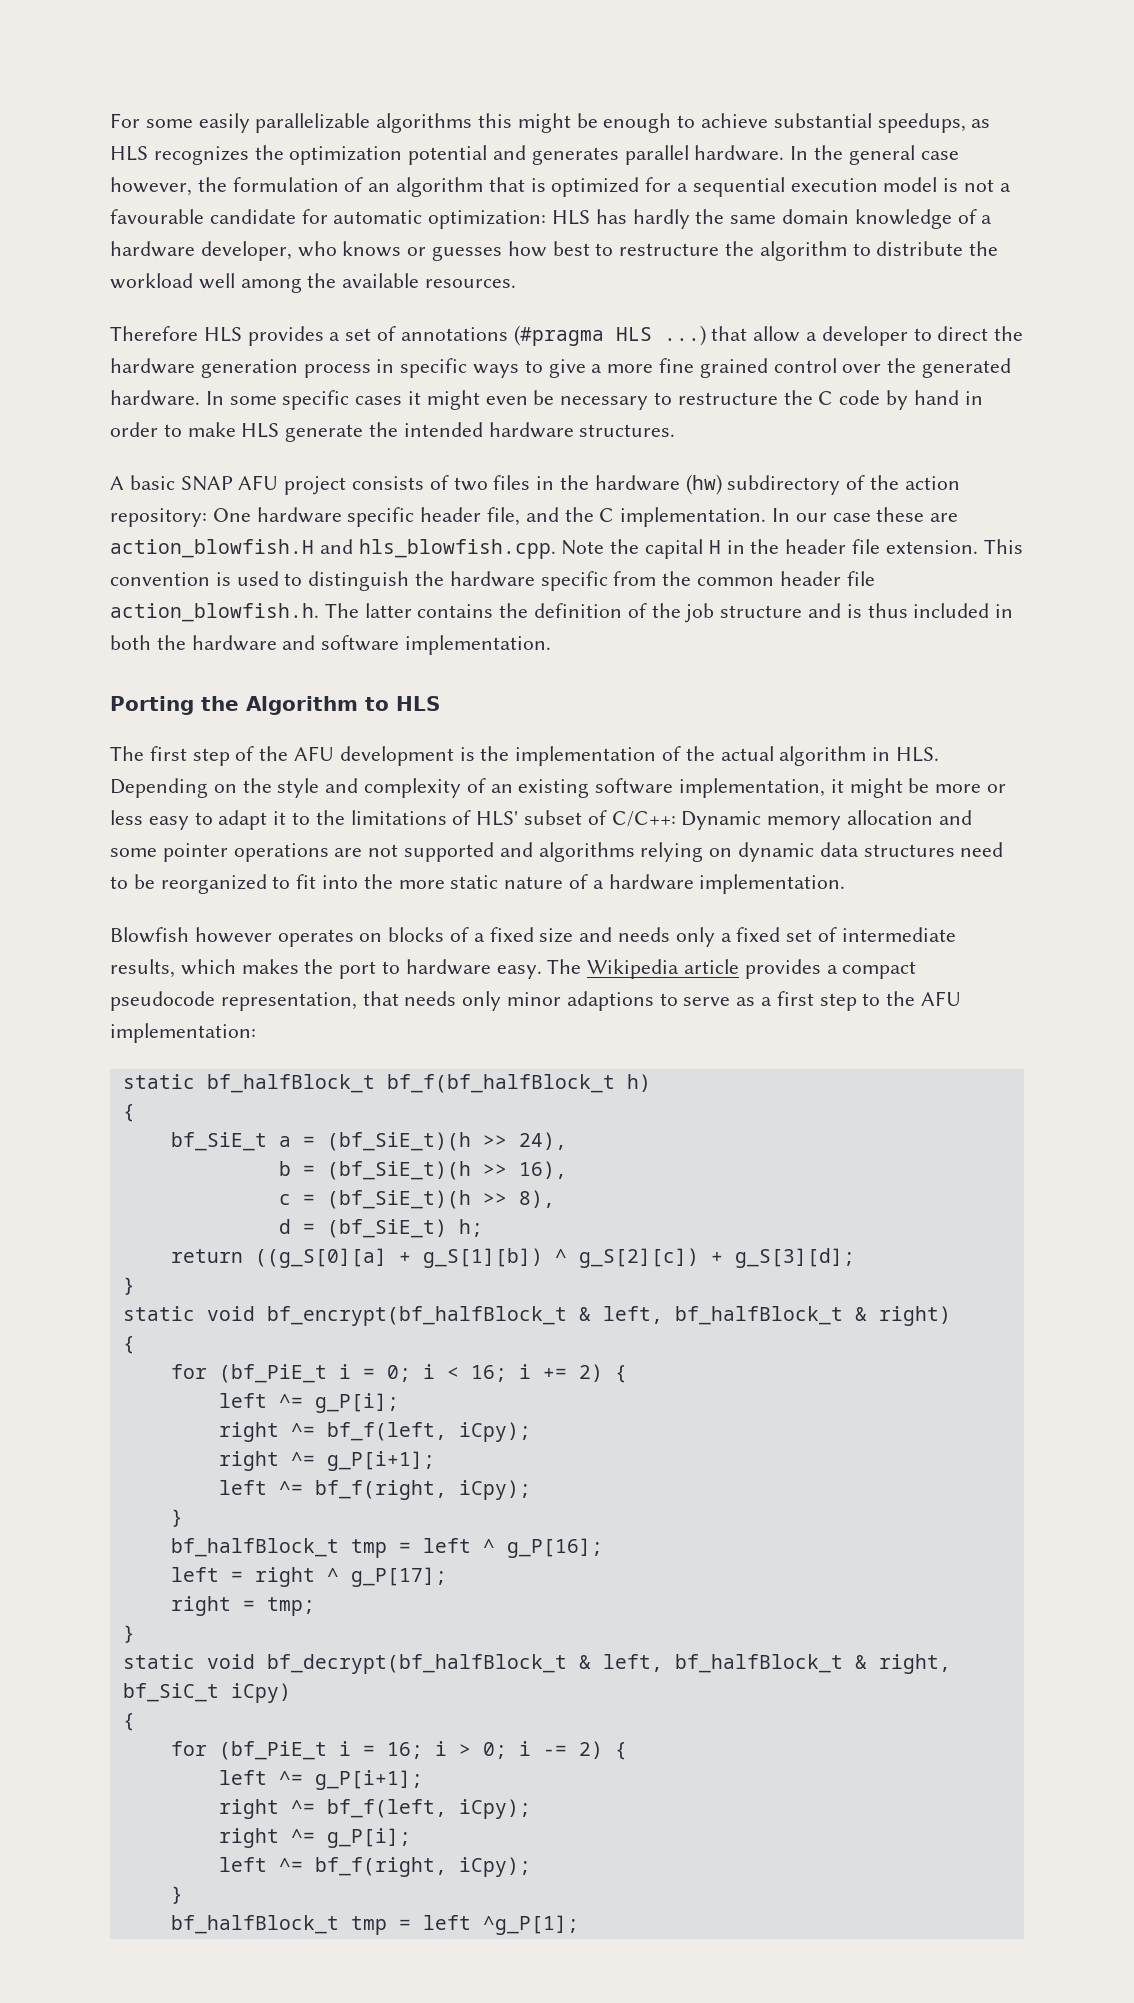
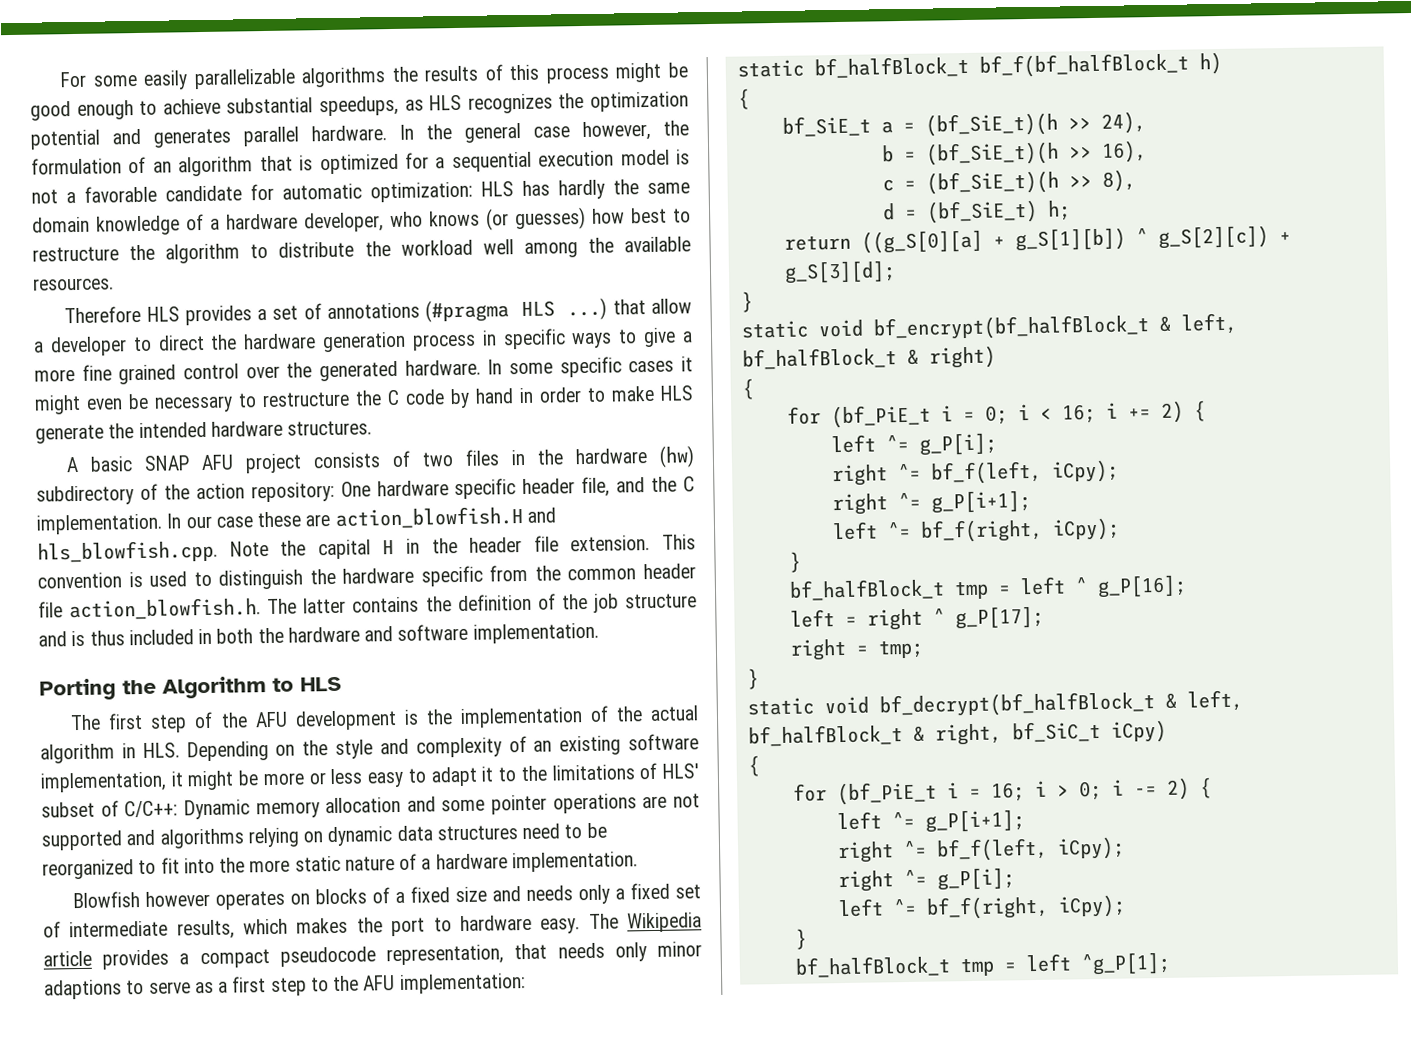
- For some easily parallelizable algorithms this might be enough to achieve substantial speedups, as HLS recognizes the optimization potential and generates parallel hardware.
+ For some easily parallelizable algorithms the results of this process might be good enough to achieve substantial speedups, as HLS recognizes the optimization potential and generates parallel hardware.
- In the general case however, the formulation of an algorithm that is optimized for a sequential execution model is not a favourable candidate for automatic optimization: HLS has hardly the same domain knowledge of a hardware developer, who knows or guesses how best to restructure the algorithm to distribute the workload well among the available resources.
+ In the general case however, the formulation of an algorithm that is optimized for a sequential execution model is not a favorable candidate for automatic optimization: HLS has hardly the same domain knowledge of a hardware developer, who knows (or guesses) how best to restructure the algorithm to distribute the workload well among the available resources.

